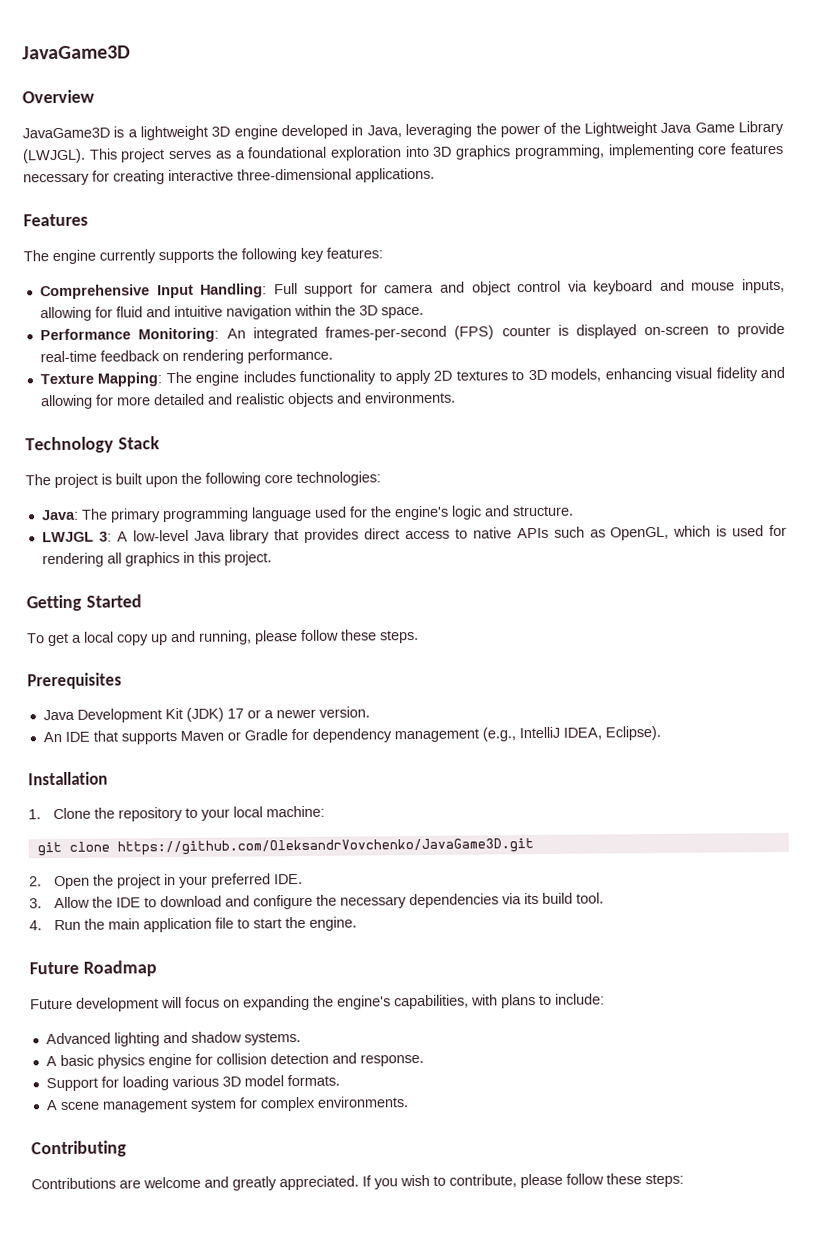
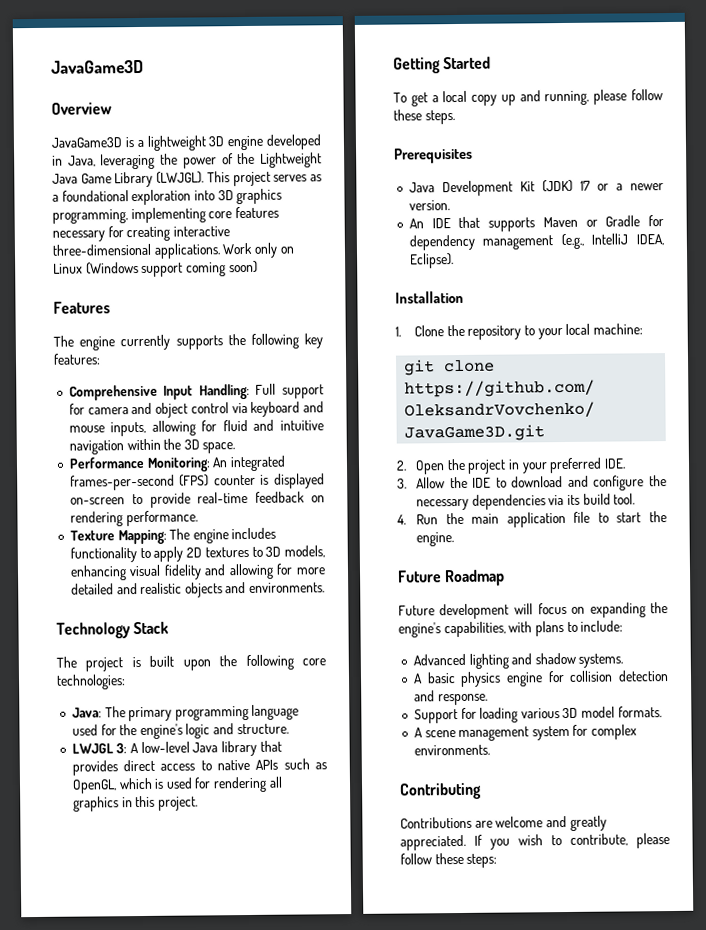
+ Work only on Linux (Windows support coming soon)

